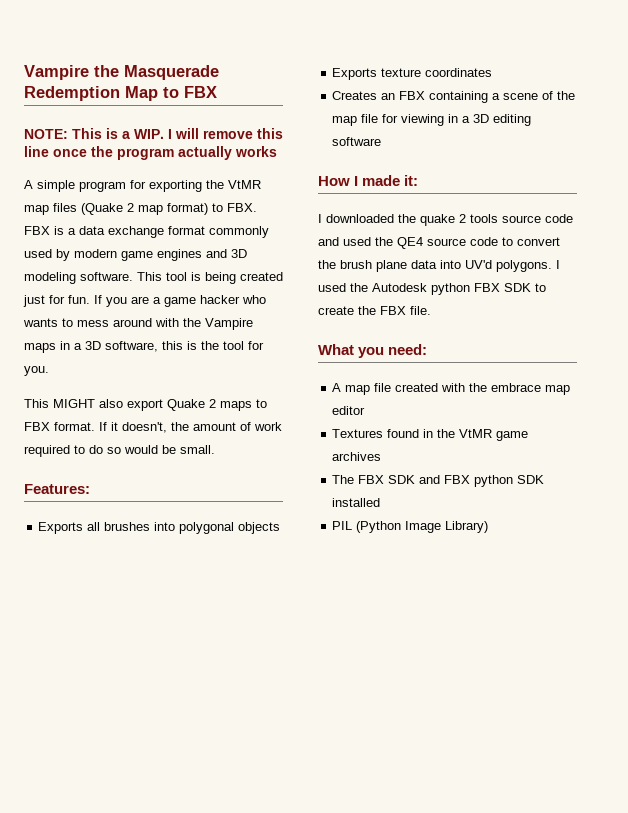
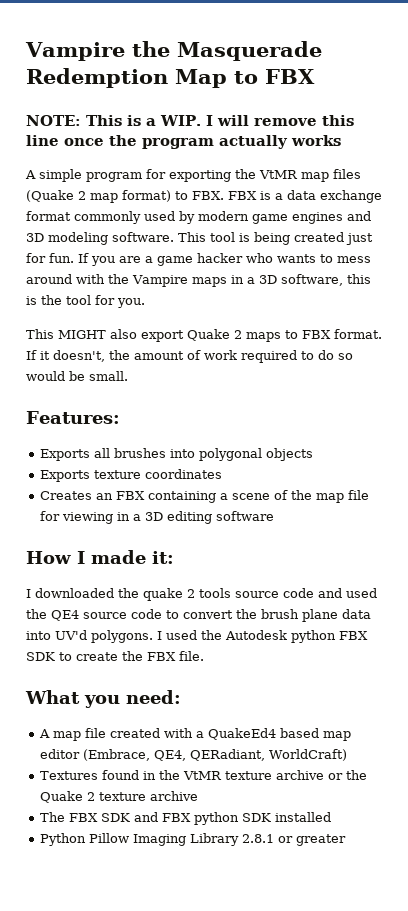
- A map file created with the embrace map editor
+ A map file created with a QuakeEd4 based map editor (Embrace, QE4, QERadiant, WorldCraft)
- Textures found in the VtMR game archives
+ Textures found in the VtMR texture archive or the Quake 2 texture archive
- PIL (Python Image Library)
+ Python Pillow Imaging Library 2.8.1 or greater

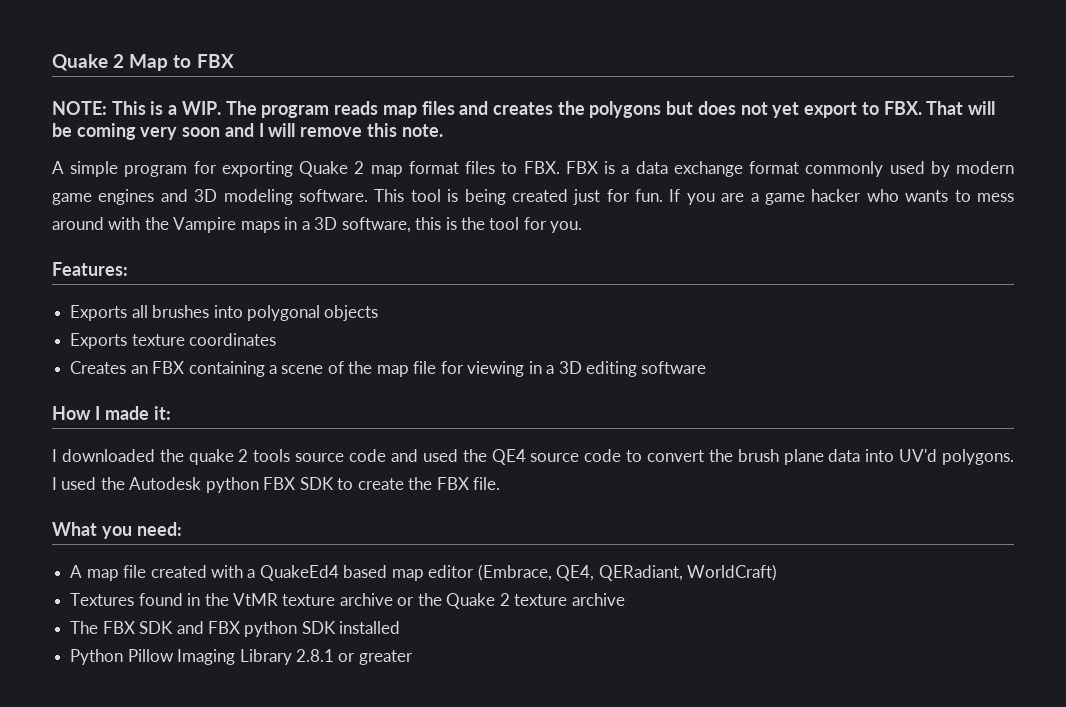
- Vampire the Masquerade Redemption Map to FBX
+ Quake 2 Map to FBX
- NOTE: This is a WIP. I will remove this line once the program actually works
+ NOTE: This is a WIP. The program reads map files and creates the polygons but does not yet export to FBX. That will be coming very soon and I will remove this note.
- A simple program for exporting the VtMR map files (Quake 2 map format) to FBX. FBX is a data exchange format commonly used by modern game engines and 3D modeling software.
+ A simple program for exporting Quake 2 map format files to FBX. FBX is a data exchange format commonly used by modern game engines and 3D modeling software.
- This MIGHT also export Quake 2 maps to FBX format. If it doesn't, the amount of work required to do so would be small.

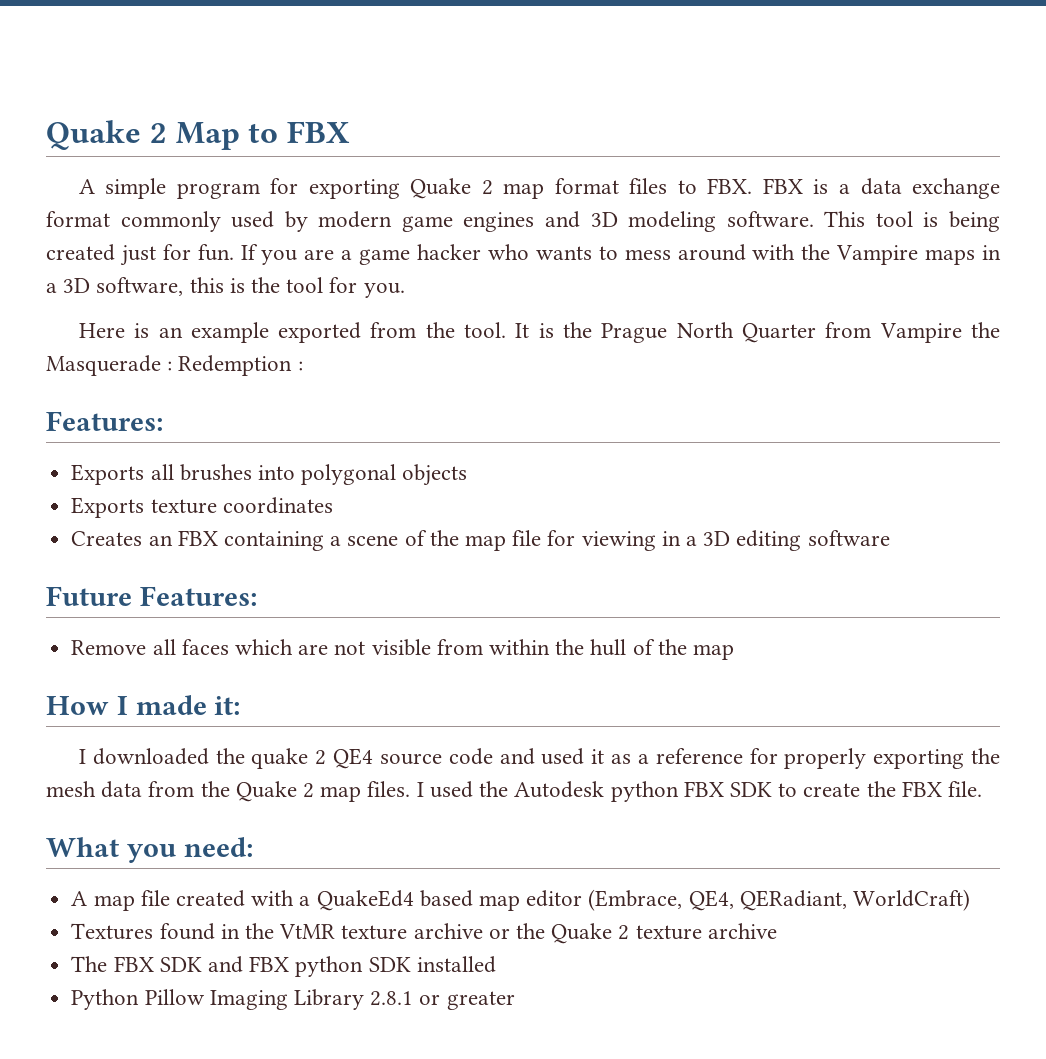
- NOTE: This is a WIP. The program reads map files and creates the polygons but does not yet export to FBX. That will be coming very soon and I will remove this note.
+ Here is an example exported from the tool. It is the Prague North Quarter from Vampire the Masquerade : Redemption :
+ Future Features:
+ Remove all faces which are not visible from within the hull of the map
- I downloaded the quake 2 tools source code and used the QE4 source code to convert the brush plane data into UV'd polygons.
+ I downloaded the quake 2 QE4 source code and used it as a reference for properly exporting the mesh data from the Quake 2 map files.

